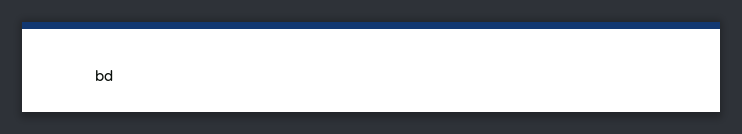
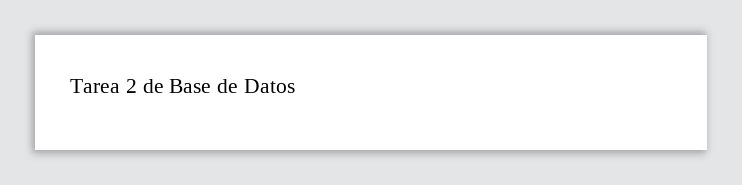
- bd
+ Tarea 2 de Base de Datos

